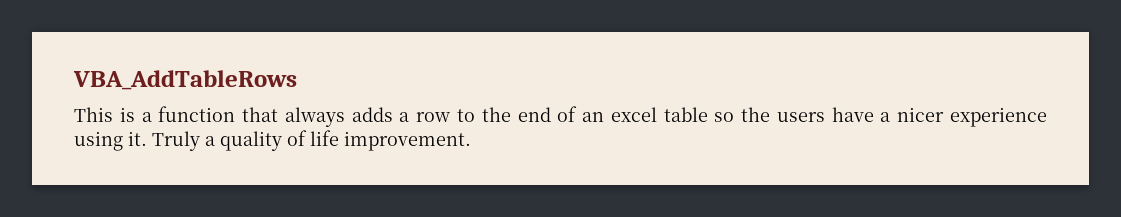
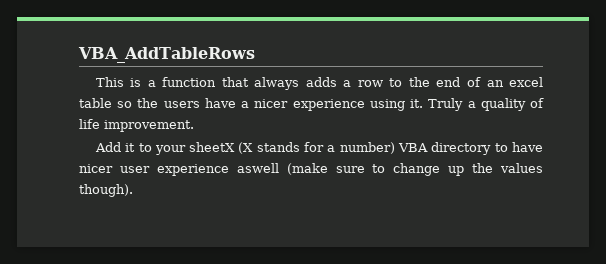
+ Add it to your sheetX (X stands for a number) VBA directory to have nicer user experience aswell (make sure to change up the values though).

